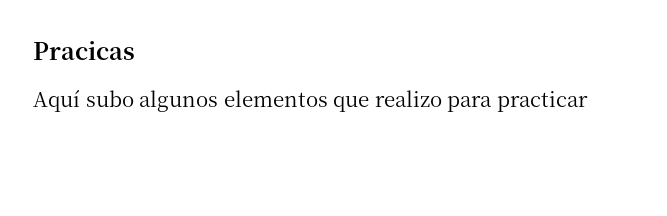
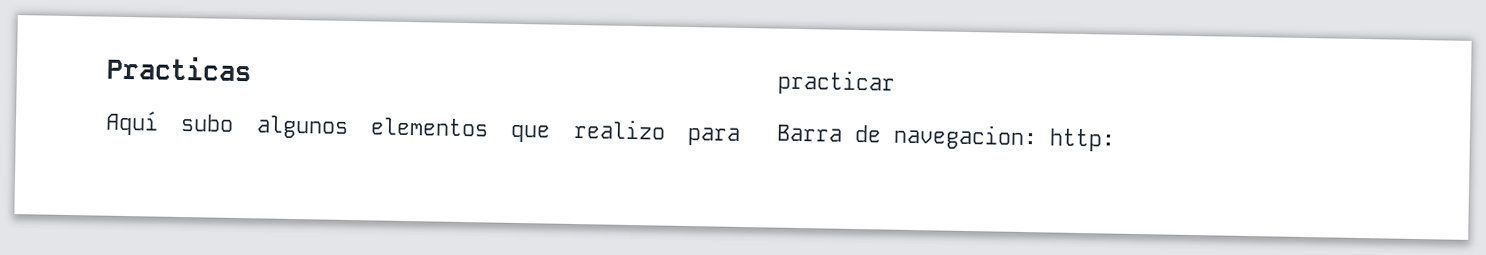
- Pracicas
+ Practicas
+ Barra de navegacion: http:

